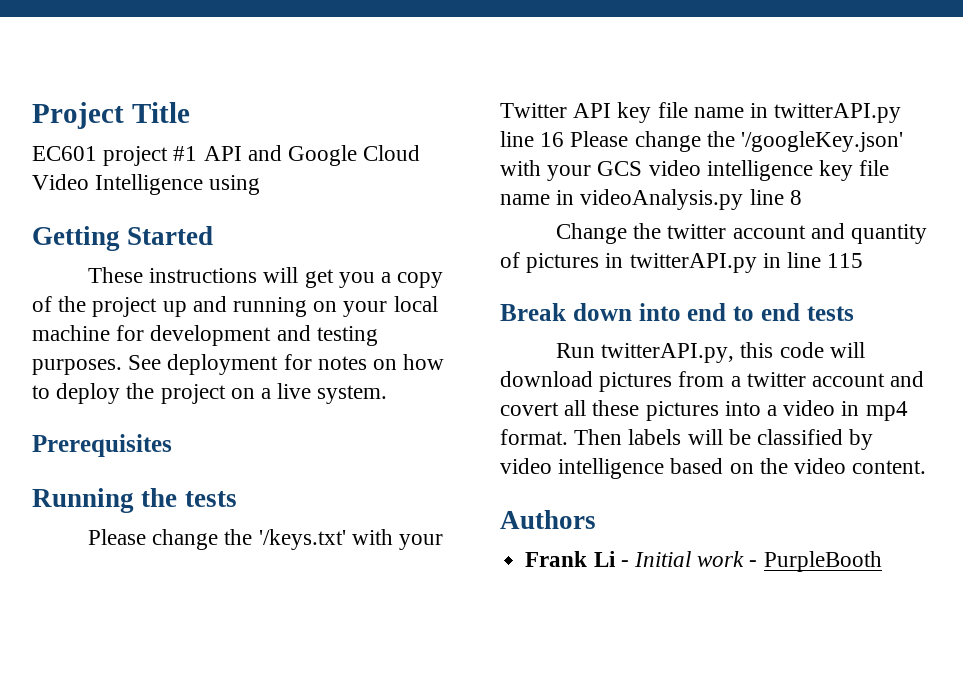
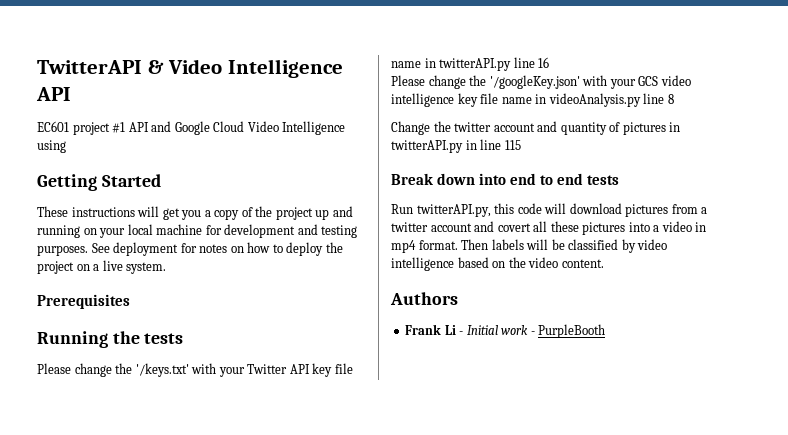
- Project Title
+ TwitterAPI & Video Intelligence API
- Please change the '/keys.txt' with your Twitter API key file name in twitterAPI.py line 16 Please change the '/googleKey.json' with your GCS video intelligence key file name in videoAnalysis.py line 8
+ Please change the '/keys.txt' with your Twitter API key file name in twitterAPI.py line 16
+ Please change the '/googleKey.json' with your GCS video intelligence key file name in videoAnalysis.py line 8

